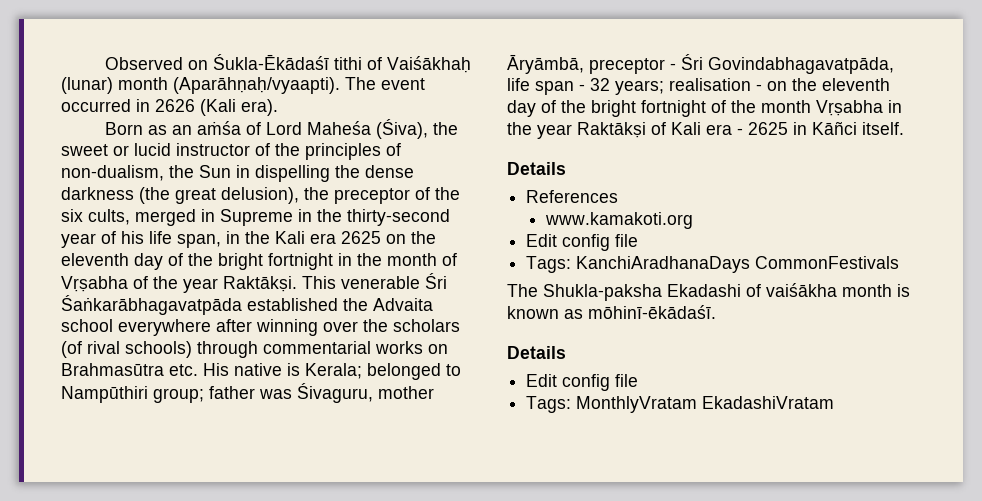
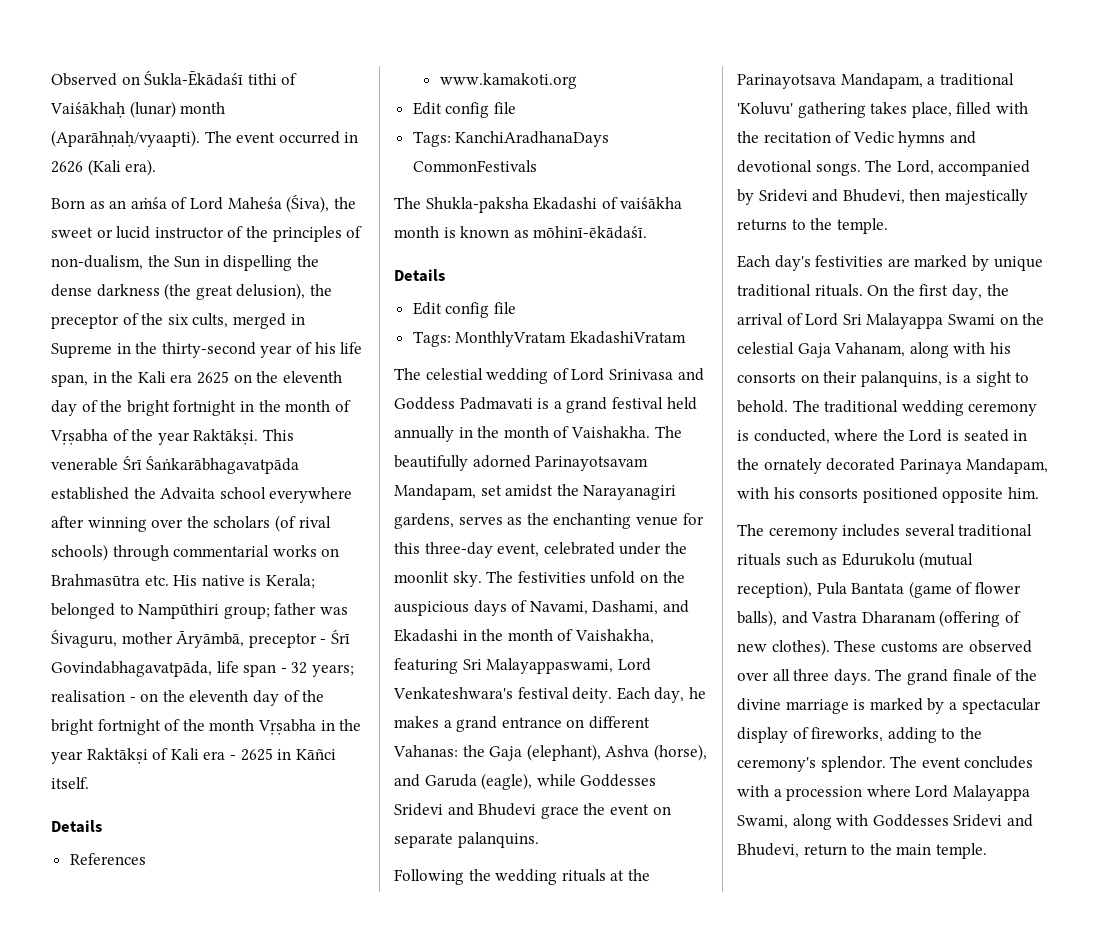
- This venerable Śri Śaṅkarābhagavatpāda established the Advaita school everywhere after winning over the scholars (of rival schools) through commentarial works on Brahmasūtra etc. His native is Kerala;
+ This venerable Śrī Śaṅkarābhagavatpāda established the Advaita school everywhere after winning over the scholars (of rival schools) through commentarial works on Brahmasūtra etc. His native is Kerala;
- father was Śivaguru, mother Āryāmbā, preceptor - Śri Govindabhagavatpāda, life span - 32 years;
+ father was Śivaguru, mother Āryāmbā, preceptor - Śrī Govindabhagavatpāda, life span - 32 years;
+ The celestial wedding of Lord Srinivasa and Goddess Padmavati is a grand festival held annually in the month of Vaishakha. The beautifully adorned Parinayotsavam Mandapam, set amidst the Narayanagiri gardens, serves as the enchanting venue for this three-day event, celebrated under the moonlit sky. The festivities unfold on the auspicious days of Navami, Dashami, and Ekadashi in the month of Vaishakha, featuring Sri Malayappaswami, Lord Venkateshwara's festival deity. Each day, he makes a grand entrance on different Vahanas: the Gaja (elephant), Ashva (horse), and Garuda (eagle), while Goddesses Sridevi and Bhudevi grace the event on separate palanquins.
+ Following the wedding rituals at the Parinayotsava Mandapam, a traditional 'Koluvu' gathering takes place, filled with the recitation of Vedic hymns and devotional songs. The Lord, accompanied by Sridevi and Bhudevi, then majestically returns to the temple.
+ Each day's festivities are marked by unique traditional rituals. On the first day, the arrival of Lord Sri Malayappa Swami on the celestial Gaja Vahanam, along with his consorts on their palanquins, is a sight to behold. The traditional wedding ceremony is conducted, where the Lord is seated in the ornately decorated Parinaya Mandapam, with his consorts positioned opposite him.
+ The ceremony includes several traditional rituals such as Edurukolu (mutual reception), Pula Bantata (game of flower balls), and Vastra Dharanam (offering of new clothes). These customs are observed over all three days. The grand finale of the divine marriage is marked by a spectacular display of fireworks, adding to the ceremony's splendor. The event concludes with a procession where Lord Malayappa Swami, along with Goddesses Sridevi and Bhudevi, return to the main temple.

